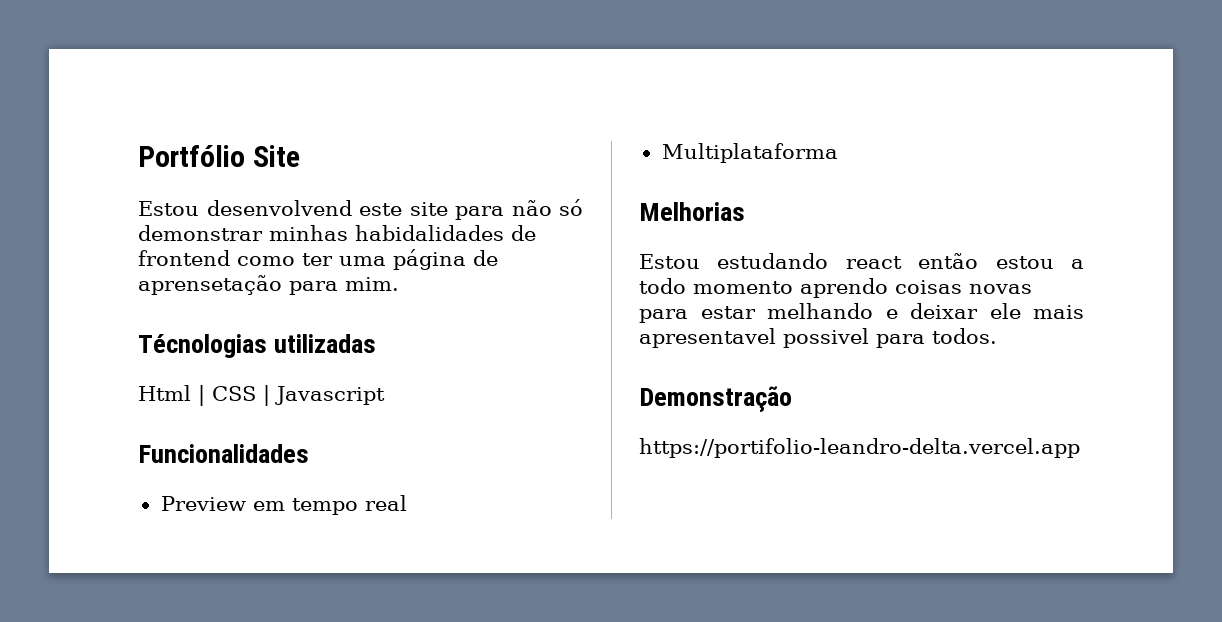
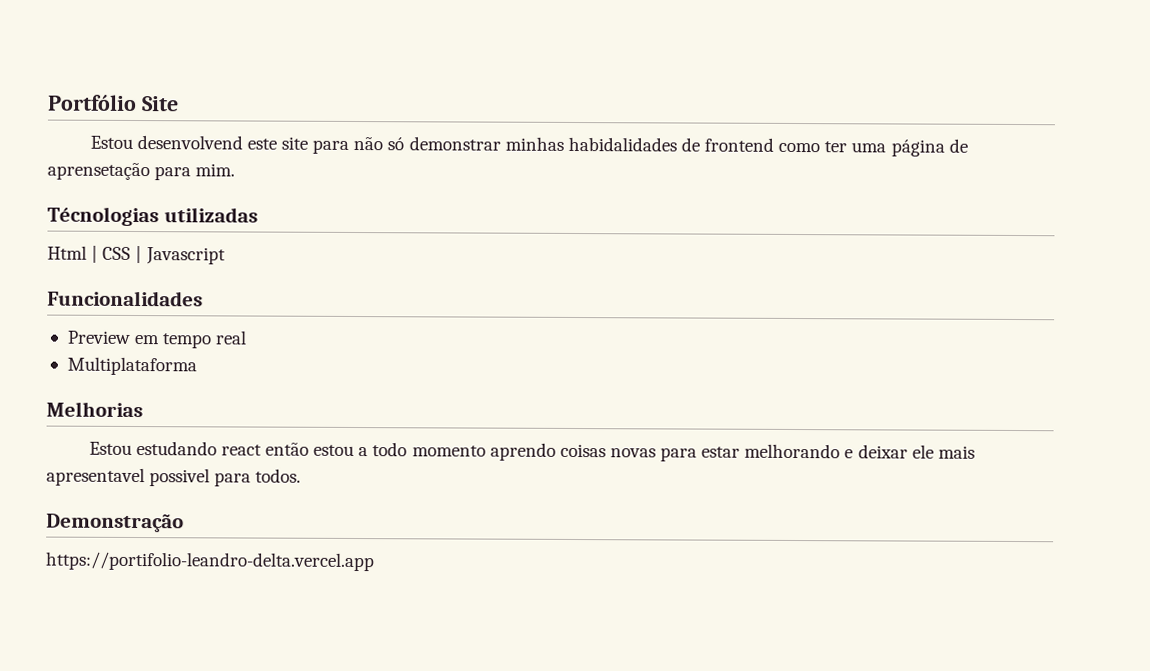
- Estou estudando react então estou a todo momento aprendo coisas novas para estar melhando e deixar ele mais apresentavel possivel para todos.
+ Estou estudando react então estou a todo momento aprendo coisas novas para estar melhorando e deixar ele mais apresentavel possivel para todos.

